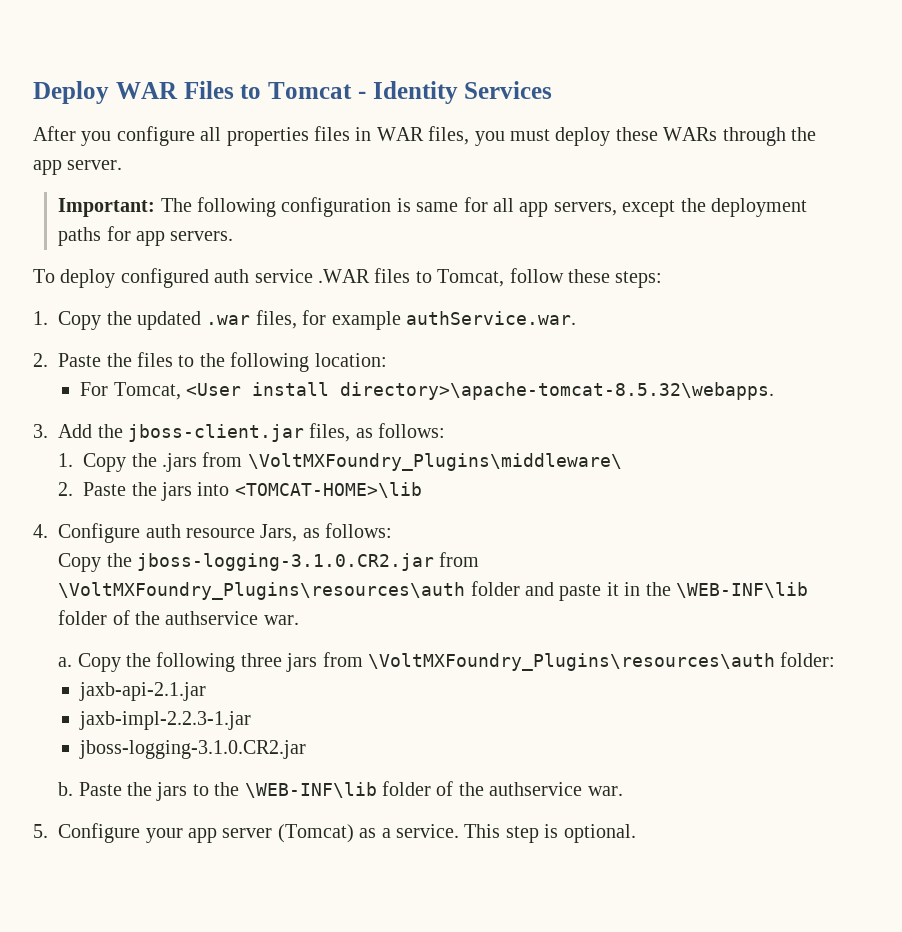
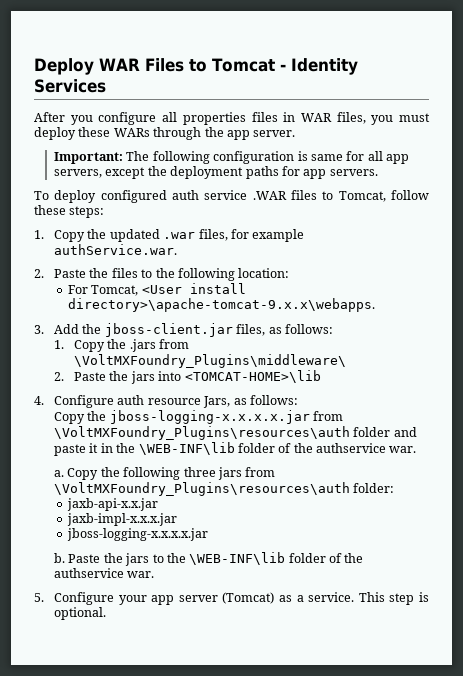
- For Tomcat, <User install directory>\apache-tomcat-8.5.32\webapps.
+ For Tomcat, <User install directory>\apache-tomcat-9.x.x\webapps.
- Copy the jboss-logging-3.1.0.CR2.jar from \VoltMXFoundry_Plugins\resources\auth folder and paste it in the \WEB-INF\lib folder of the authservice war.
+ Copy the jboss-logging-x.x.x.x.jar from \VoltMXFoundry_Plugins\resources\auth folder and paste it in the \WEB-INF\lib folder of the authservice war.
- jaxb-api-2.1.jar
- jaxb-impl-2.2.3-1.jar
- jboss-logging-3.1.0.CR2.jar
+ jaxb-api-x.x.jar
+ jaxb-impl-x.x.x.jar
+ jboss-logging-x.x.x.x.jar

